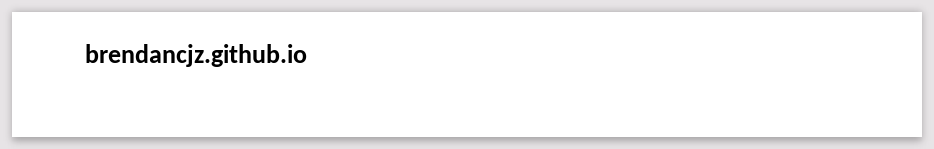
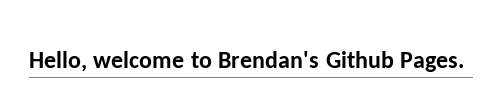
- brendancjz.github.io
+ Hello, welcome to Brendan's Github Pages.

